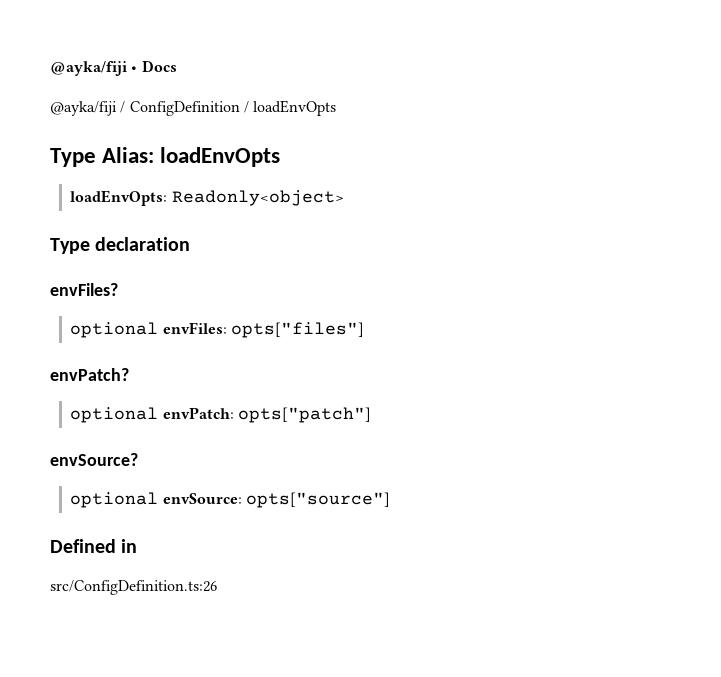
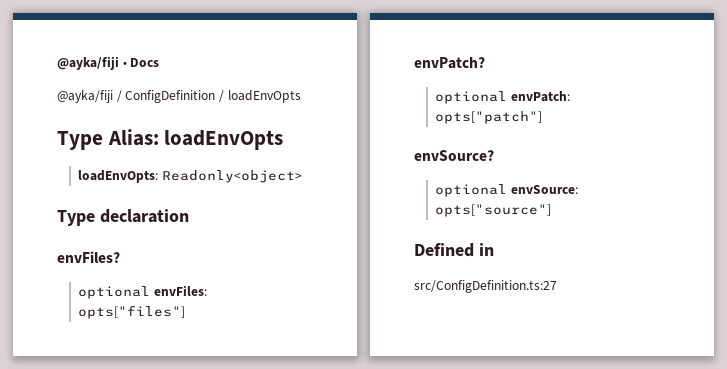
- src/ConfigDefinition.ts:26
+ src/ConfigDefinition.ts:27

